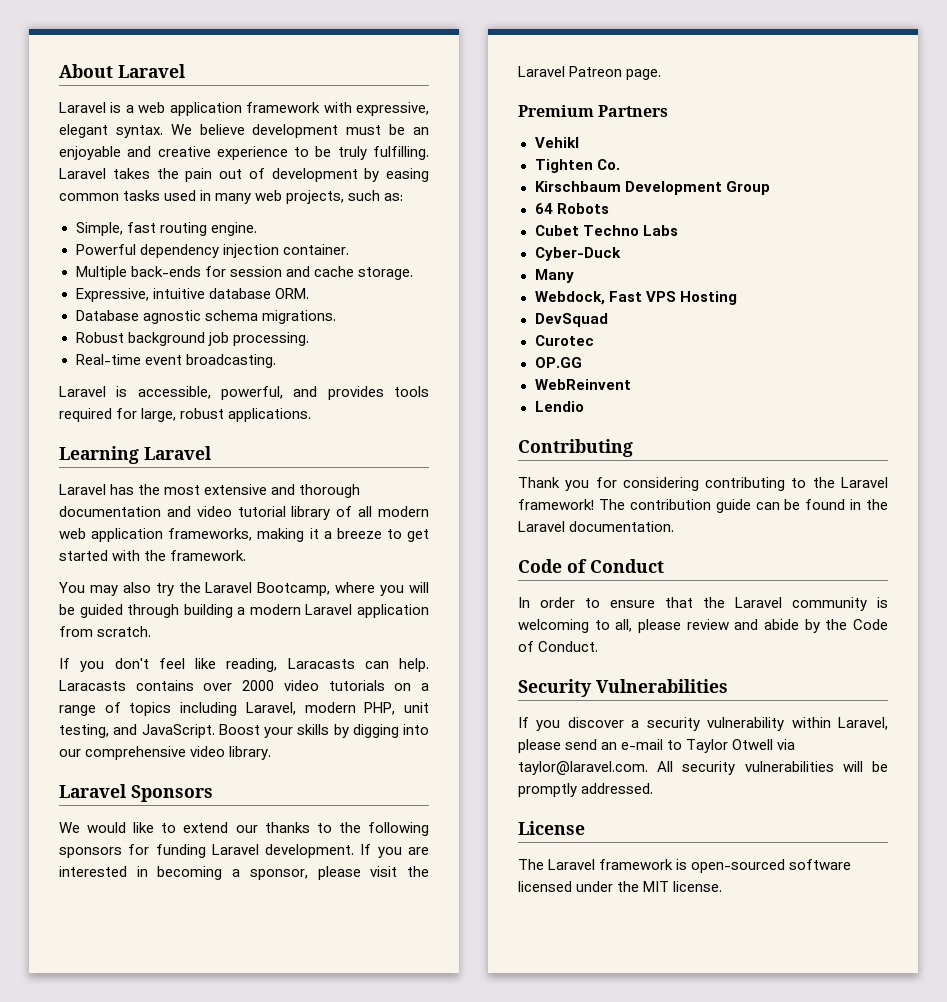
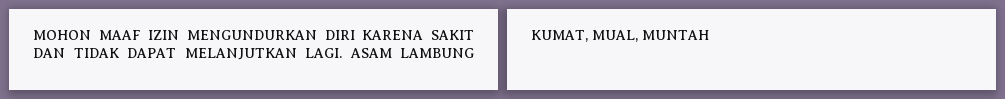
- About Laravel
- Laravel is a web application framework with expressive, elegant syntax. We believe development must be an enjoyable and creative experience to be truly fulfilling. Laravel takes the pain out of development by easing common tasks used in many web projects, such as:
- Simple, fast routing engine.
- Powerful dependency injection container.
- Multiple back-ends for session and cache storage.
- Expressive, intuitive database ORM.
- Database agnostic schema migrations.
- Robust background job processing.
- Real-time event broadcasting.
- Laravel is accessible, powerful, and provides tools required for large, robust applications.
- Learning Laravel
- Laravel has the most extensive and thorough documentation and video tutorial library of all modern web application frameworks, making it a breeze to get started with the framework.
- You may also try the Laravel Bootcamp, where you will be guided through building a modern Laravel application from scratch.
- If you don't feel like reading, Laracasts can help. Laracasts contains over 2000 video tutorials on a range of topics including Laravel, modern PHP, unit testing, and JavaScript. Boost your skills by digging into our comprehensive video library.
- Laravel Sponsors
- We would like to extend our thanks to the following sponsors for funding Laravel development. If you are interested in becoming a sponsor, please visit the Laravel Patreon page.
- Premium Partners
- Vehikl
- Tighten Co.
- Kirschbaum Development Group
- 64 Robots
- Cubet Techno Labs
- Cyber-Duck
- Many
- Webdock, Fast VPS Hosting
- DevSquad
- Curotec
- OP.GG
- WebReinvent
- Lendio
- Contributing
- Thank you for considering contributing to the Laravel framework! The contribution guide can be found in the Laravel documentation.
- Code of Conduct
- In order to ensure that the Laravel community is welcoming to all, please review and abide by the Code of Conduct.
- Security Vulnerabilities
- If you discover a security vulnerability within Laravel, please send an e-mail to Taylor Otwell via taylor@laravel.com. All security vulnerabilities will be promptly addressed.
- License
- The Laravel framework is open-sourced software licensed under the MIT license.
+ MOHON MAAF IZIN MENGUNDURKAN DIRI KARENA SAKIT DAN TIDAK DAPAT MELANJUTKAN LAGI. ASAM LAMBUNG KUMAT, MUAL, MUNTAH

